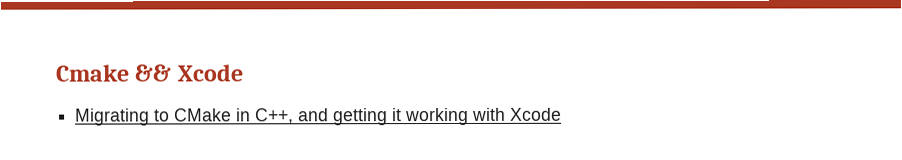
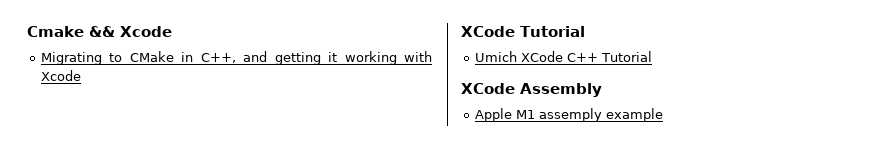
+ XCode Tutorial
+ Umich XCode C++ Tutorial
+ XCode Assembly
+ Apple M1 assemply example

